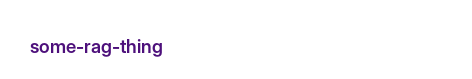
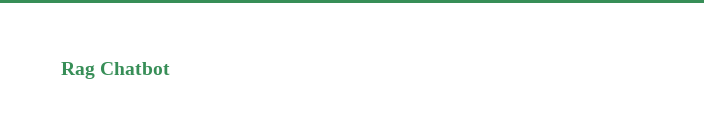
- some-rag-thing
+ Rag Chatbot

